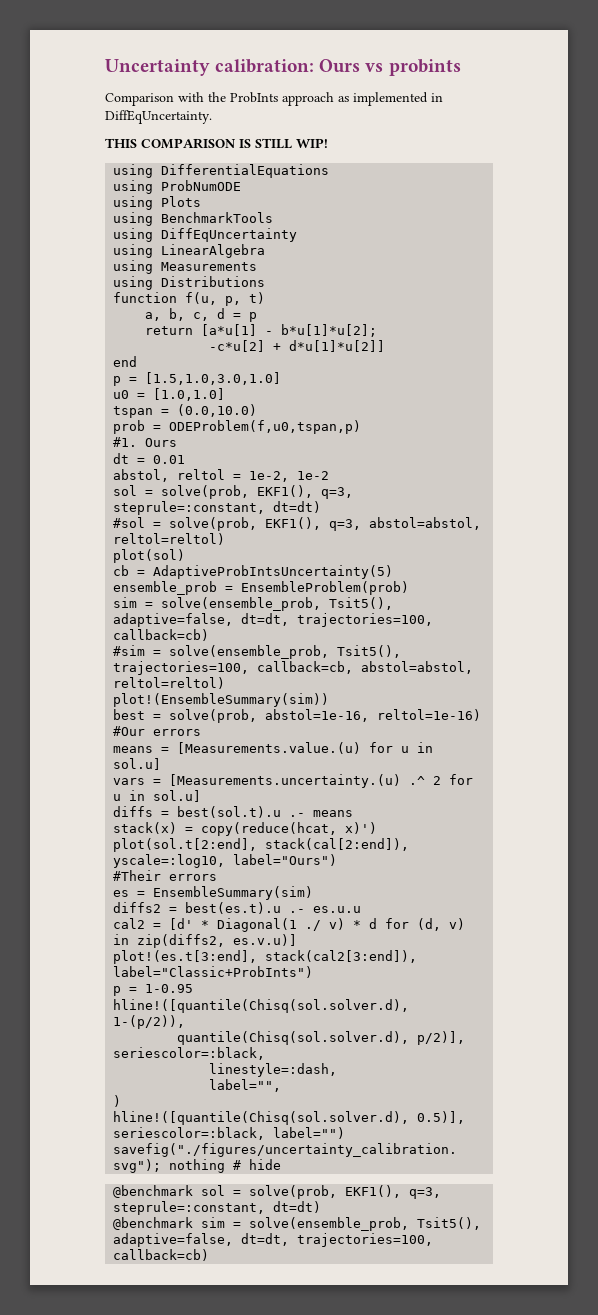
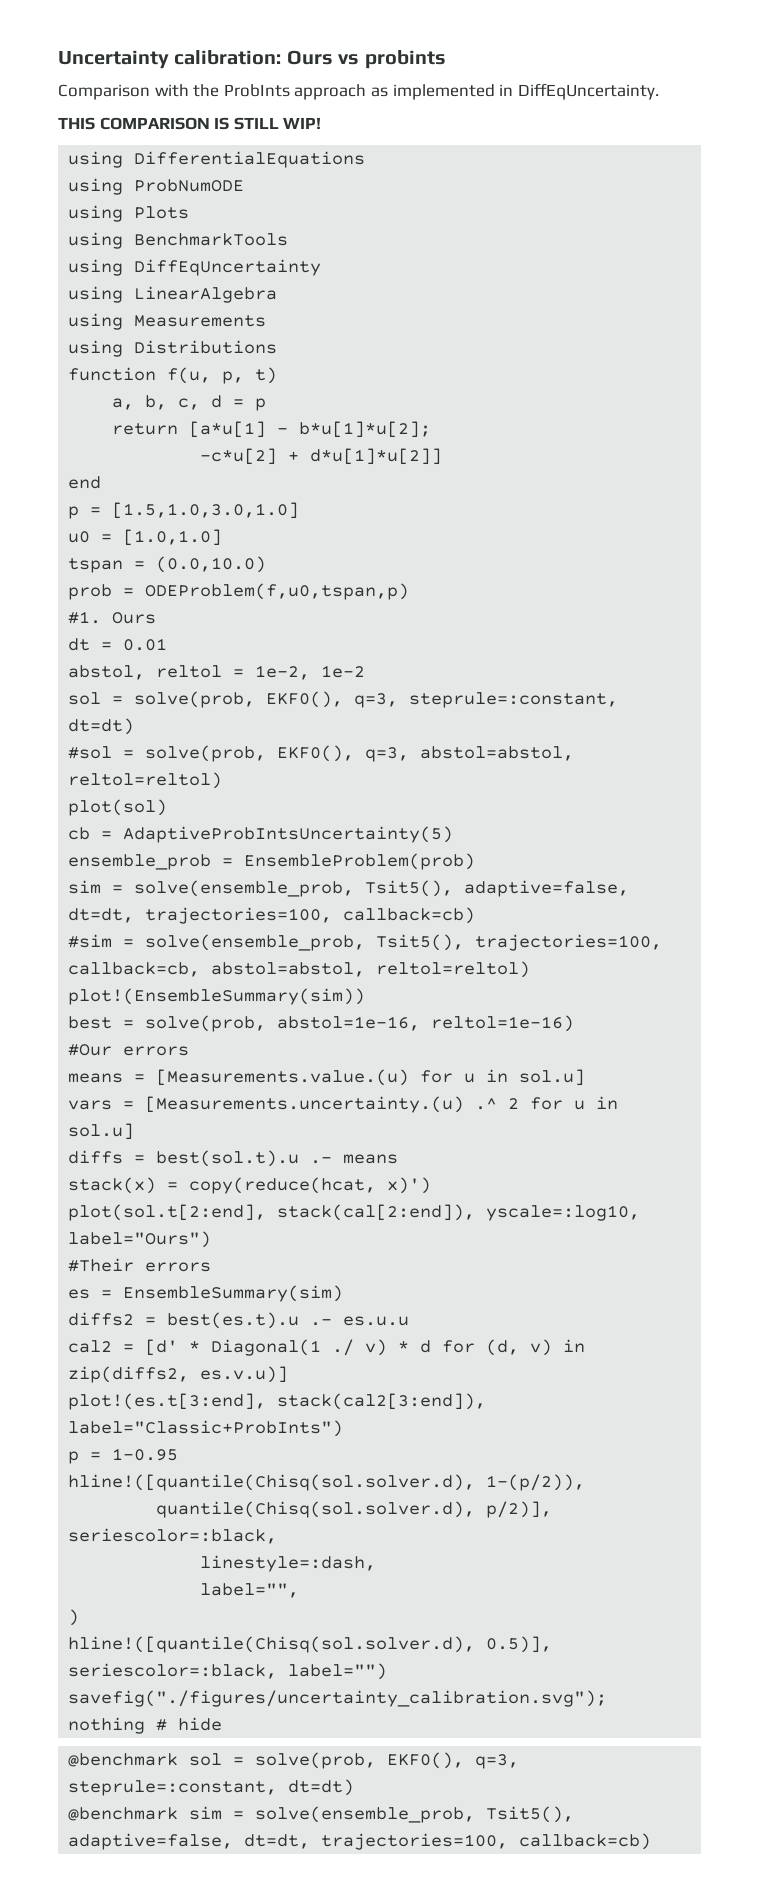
  abstol, reltol = 1e-2, 1e-2
- sol = solve(prob, EKF1(), q=3, steprule=:constant, dt=dt)
+ sol = solve(prob, EKF0(), q=3, steprule=:constant, dt=dt)
- #sol = solve(prob, EKF1(), q=3, abstol=abstol, reltol=reltol)
+ #sol = solve(prob, EKF0(), q=3, abstol=abstol, reltol=reltol)
- @benchmark sol = solve(prob, EKF1(), q=3, steprule=:constant, dt=dt)
+ @benchmark sol = solve(prob, EKF0(), q=3, steprule=:constant, dt=dt)

